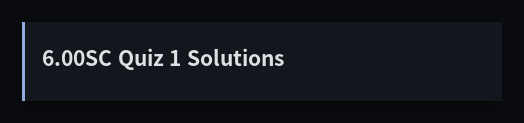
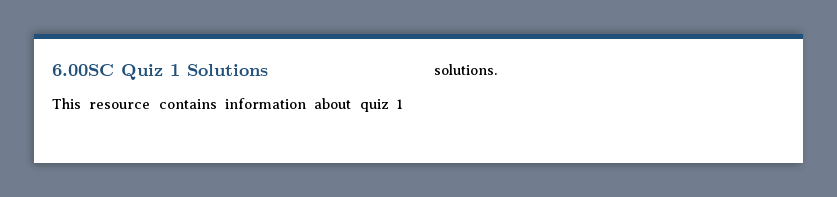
+ This resource contains information about quiz 1 solutions.

